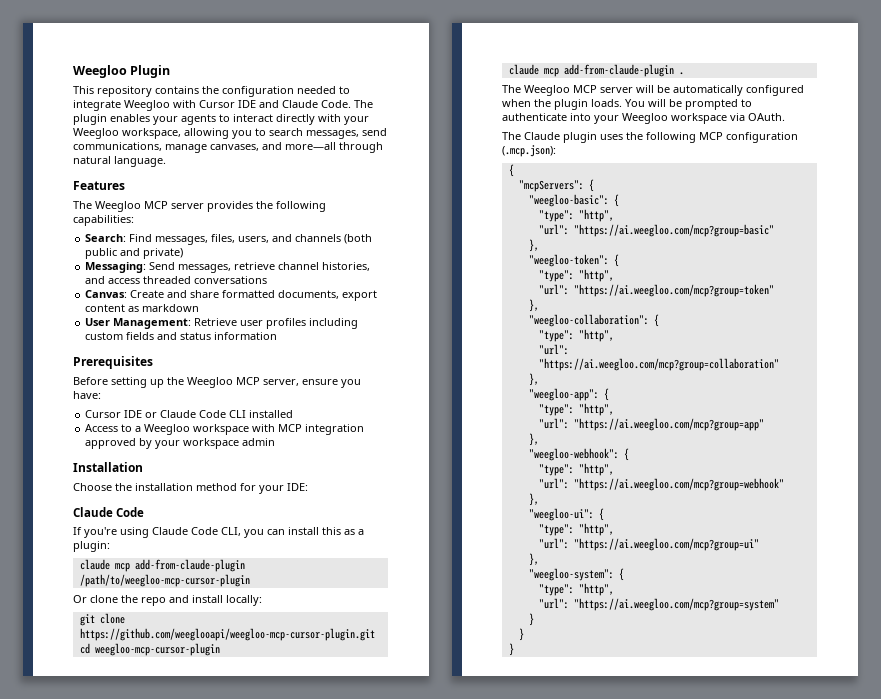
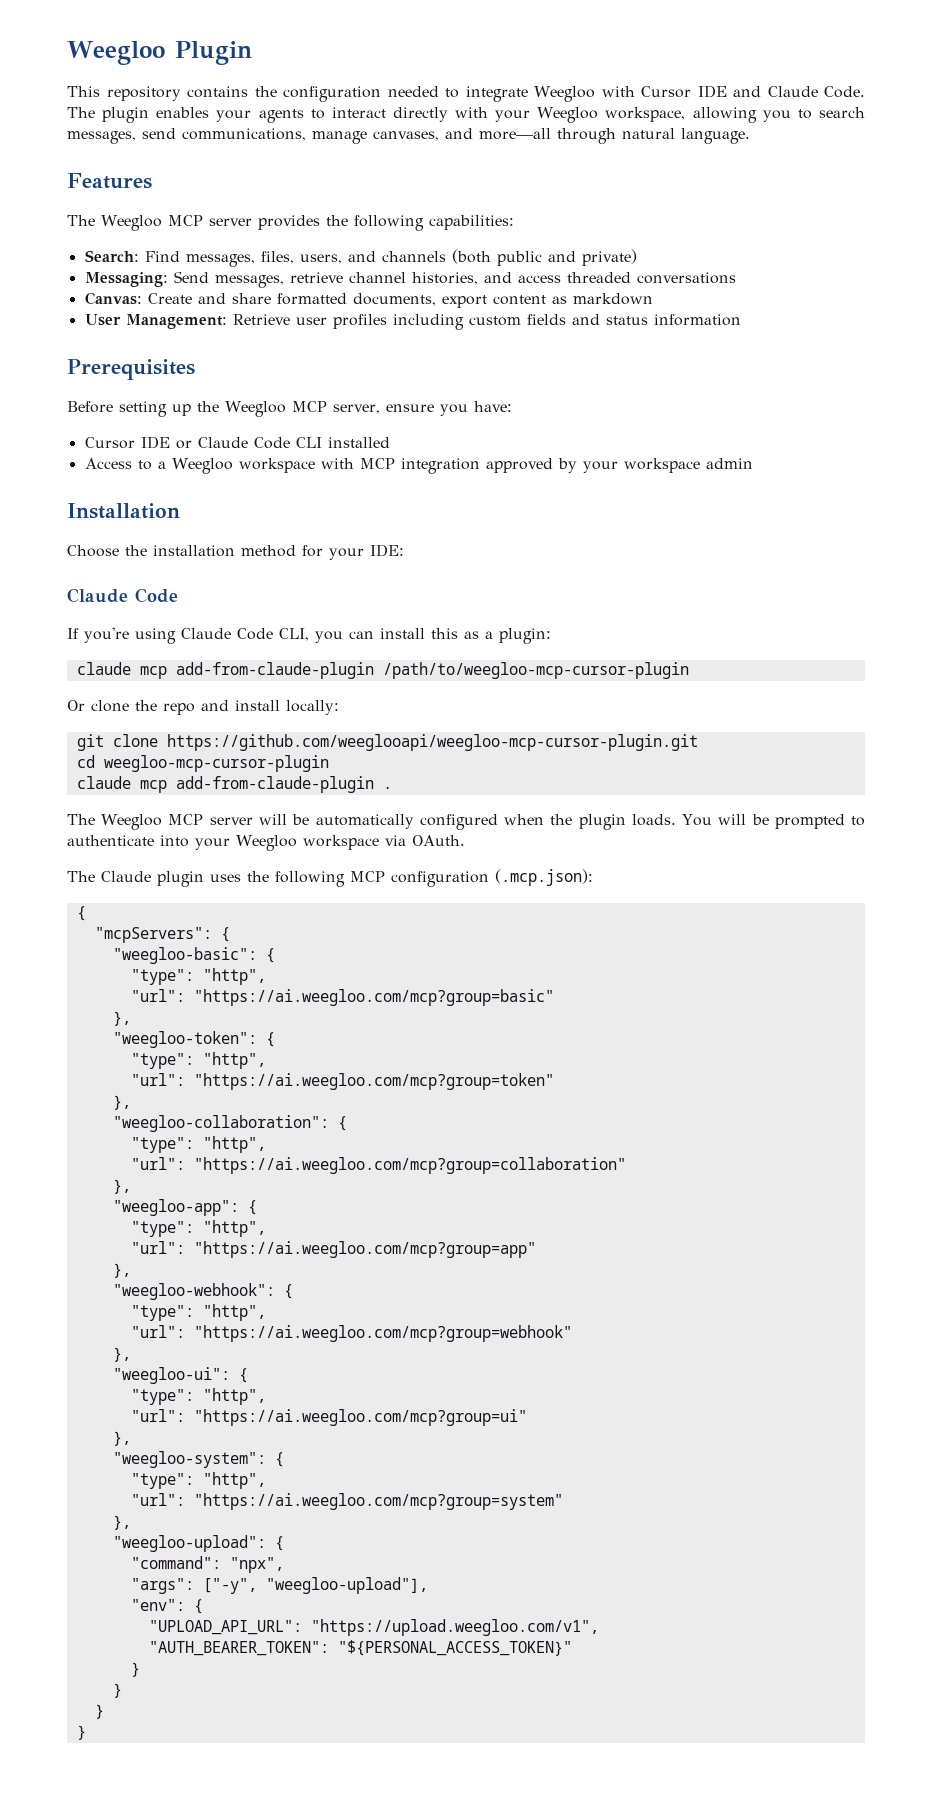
  "url": "https://ai.weegloo.com/mcp?group=system"
+ },
+ "weegloo-upload": {
+ "command": "npx",
+ "args": ["-y", "weegloo-upload"],
+ "env": {
+ "UPLOAD_API_URL": "https://upload.weegloo.com/v1",
+ "AUTH_BEARER_TOKEN": "${PERSONAL_ACCESS_TOKEN}"
+ }

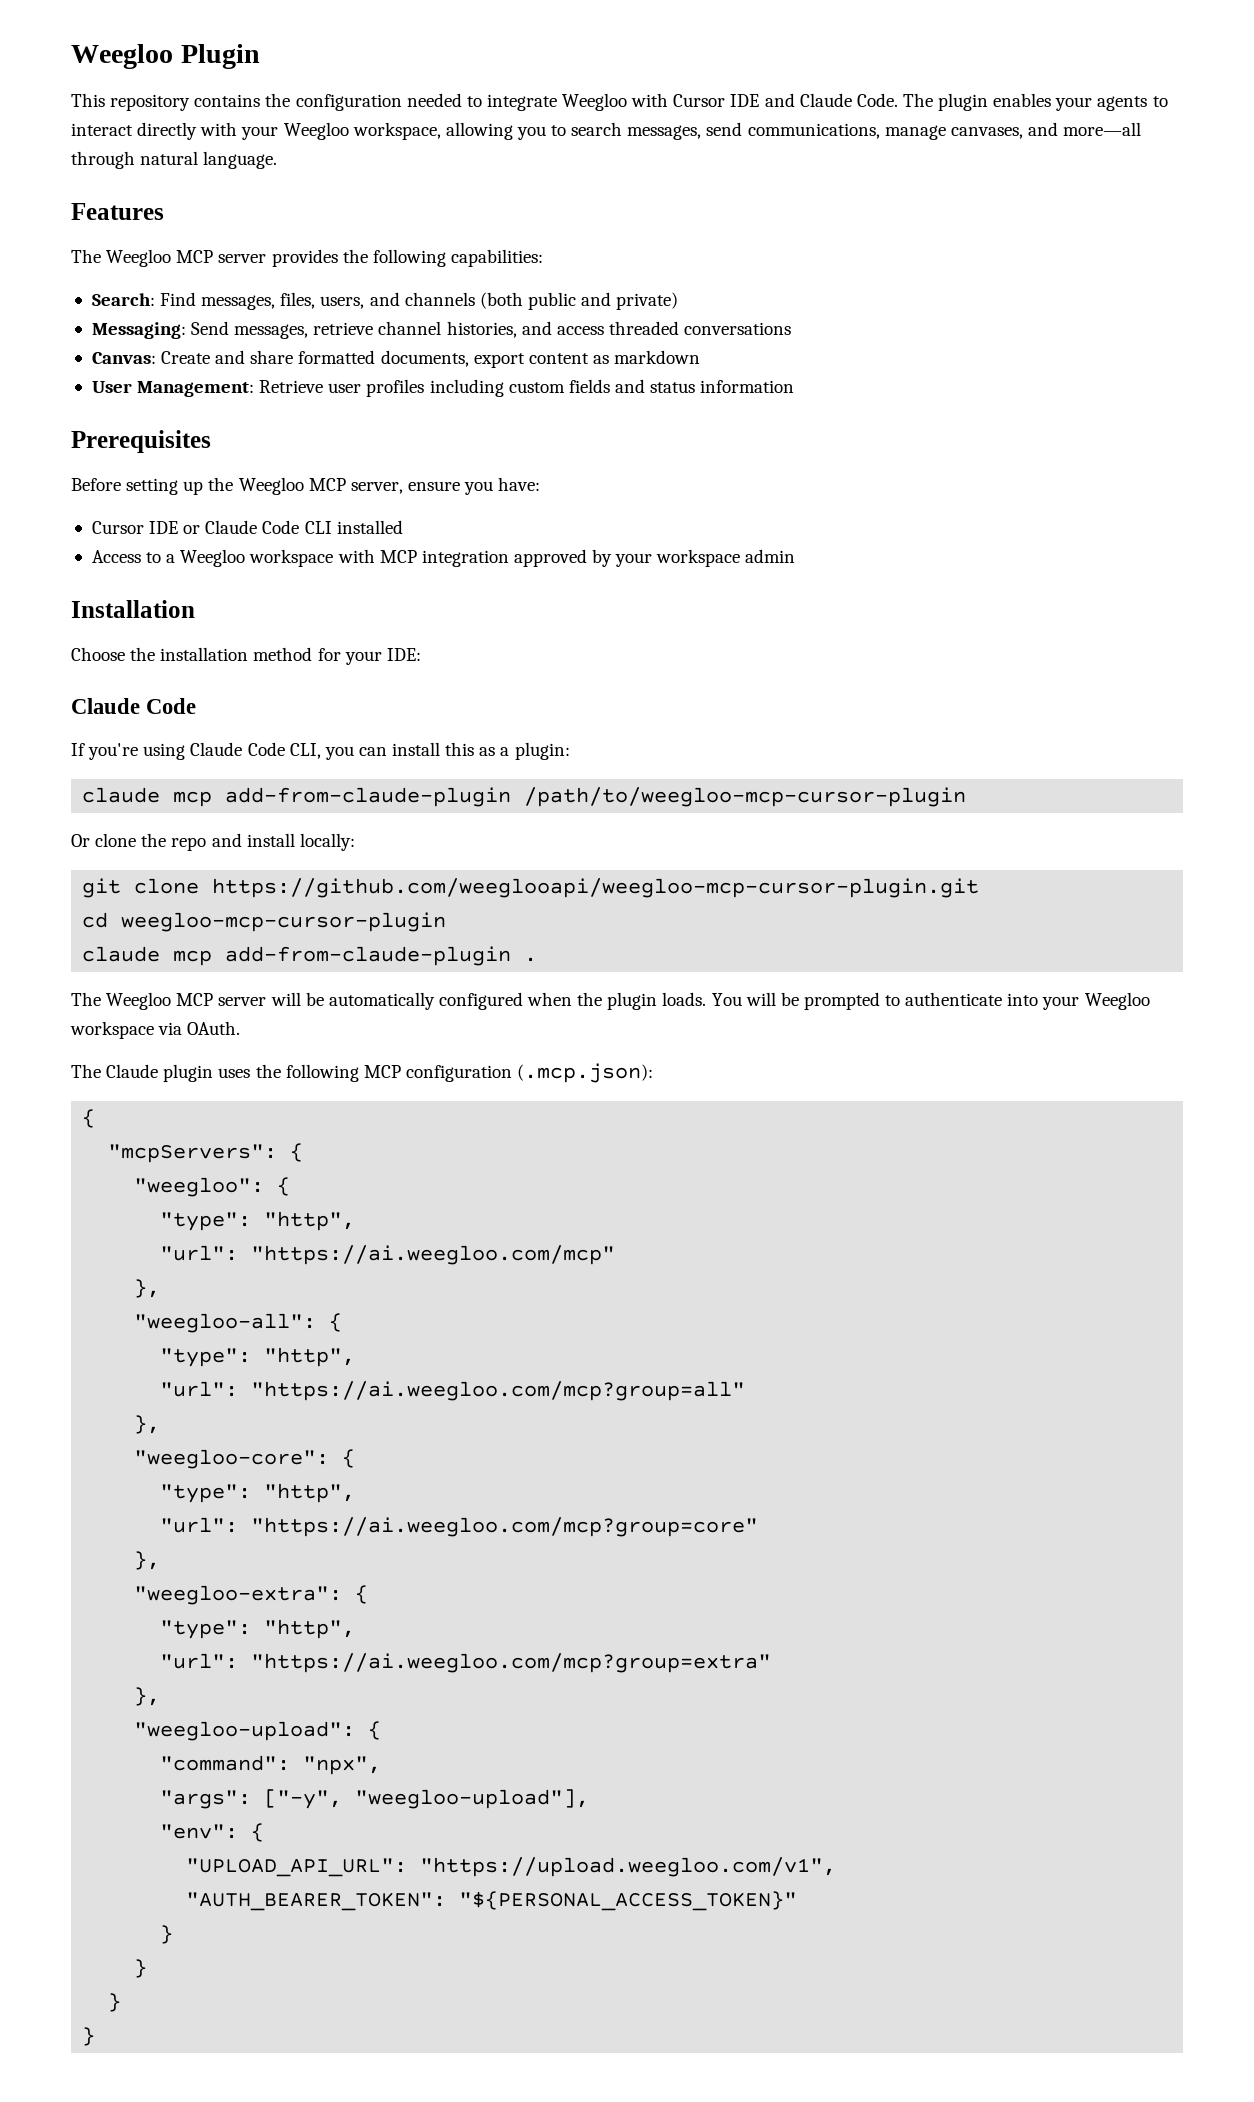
- "weegloo-basic": {
+ "weegloo": {
  "type": "http",
- "url": "https://ai.weegloo.com/mcp?group=basic"
+ "url": "https://ai.weegloo.com/mcp"
  },
- "weegloo-token": {
+ "weegloo-all": {
  "type": "http",
- "url": "https://ai.weegloo.com/mcp?group=token"
+ "url": "https://ai.weegloo.com/mcp?group=all"
  },
- "weegloo-collaboration": {
+ "weegloo-core": {
  "type": "http",
- "url": "https://ai.weegloo.com/mcp?group=collaboration"
+ "url": "https://ai.weegloo.com/mcp?group=core"
  },
- "weegloo-app": {
+ "weegloo-extra": {
  "type": "http",
- "url": "https://ai.weegloo.com/mcp?group=app"
- },
- "weegloo-webhook": {
- "type": "http",
- "url": "https://ai.weegloo.com/mcp?group=webhook"
- },
- "weegloo-ui": {
- "type": "http",
- "url": "https://ai.weegloo.com/mcp?group=ui"
- },
- "weegloo-system": {
- "type": "http",
- "url": "https://ai.weegloo.com/mcp?group=system"
+ "url": "https://ai.weegloo.com/mcp?group=extra"

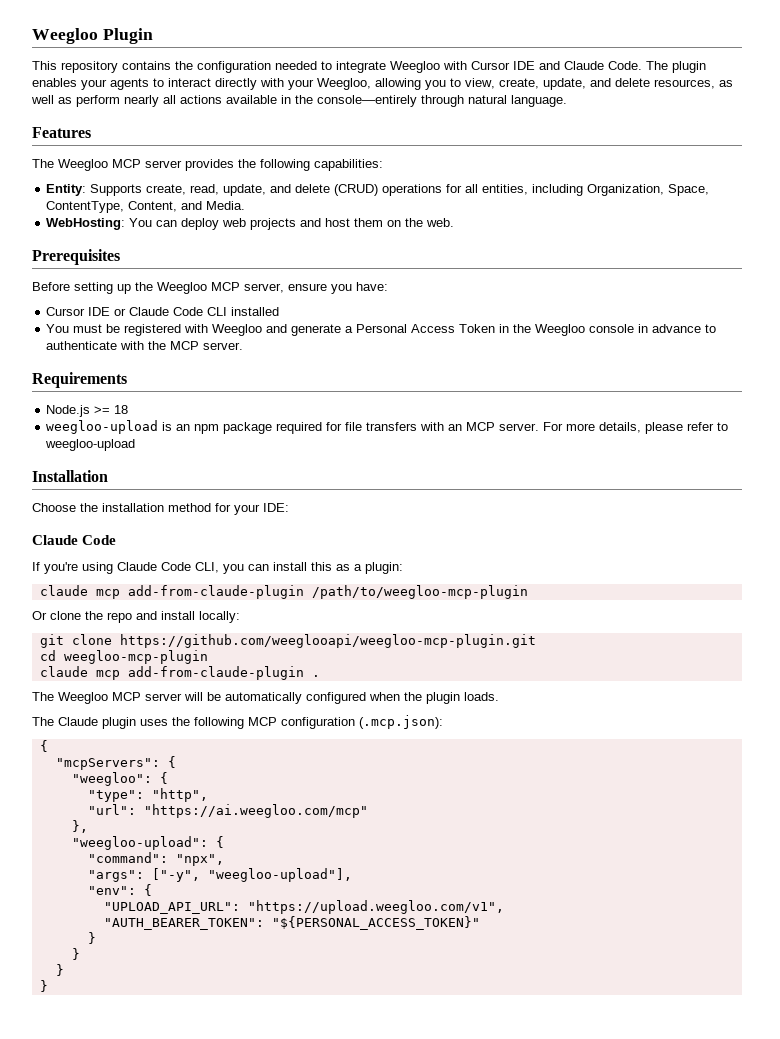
- The plugin enables your agents to interact directly with your Weegloo workspace, allowing you to search messages, send communications, manage canvases, and more—all through natural language.
+ The plugin enables your agents to interact directly with your Weegloo, allowing you to view, create, update, and delete resources, as well as perform nearly all actions available in the console—entirely through natural language.
- Search: Find messages, files, users, and channels (both public and private)
- Messaging: Send messages, retrieve channel histories, and access threaded conversations
- Canvas: Create and share formatted documents, export content as markdown
- User Management: Retrieve user profiles including custom fields and status information
+ Entity: Supports create, read, update, and delete (CRUD) operations for all entities, including Organization, Space, ContentType, Content, and Media.
+ WebHosting: You can deploy web projects and host them on the web.
- Access to a Weegloo workspace with MCP integration approved by your workspace admin
+ You must be registered with Weegloo and generate a Personal Access Token in the Weegloo console in advance to authenticate with the MCP server.
+ Requirements
+ Node.js >= 18
+ weegloo-upload is an npm package required for file transfers with an MCP server. For more details, please refer to weegloo-upload
- claude mcp add-from-claude-plugin /path/to/weegloo-mcp-cursor-plugin
+ claude mcp add-from-claude-plugin /path/to/weegloo-mcp-plugin
- git clone https://github.com/weeglooapi/weegloo-mcp-cursor-plugin.git
+ git clone https://github.com/weeglooapi/weegloo-mcp-plugin.git
- cd weegloo-mcp-cursor-plugin
+ cd weegloo-mcp-plugin
- You will be prompted to authenticate into your Weegloo workspace via OAuth.
- "weegloo-all": {
- "type": "http",
- "url": "https://ai.weegloo.com/mcp?group=all"
- },
- "weegloo-core": {
- "type": "http",
- "url": "https://ai.weegloo.com/mcp?group=core"
- },
- "weegloo-extra": {
- "type": "http",
- "url": "https://ai.weegloo.com/mcp?group=extra"
- },

